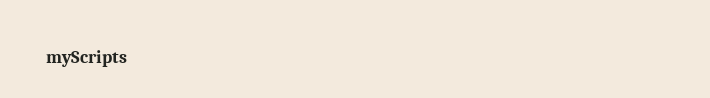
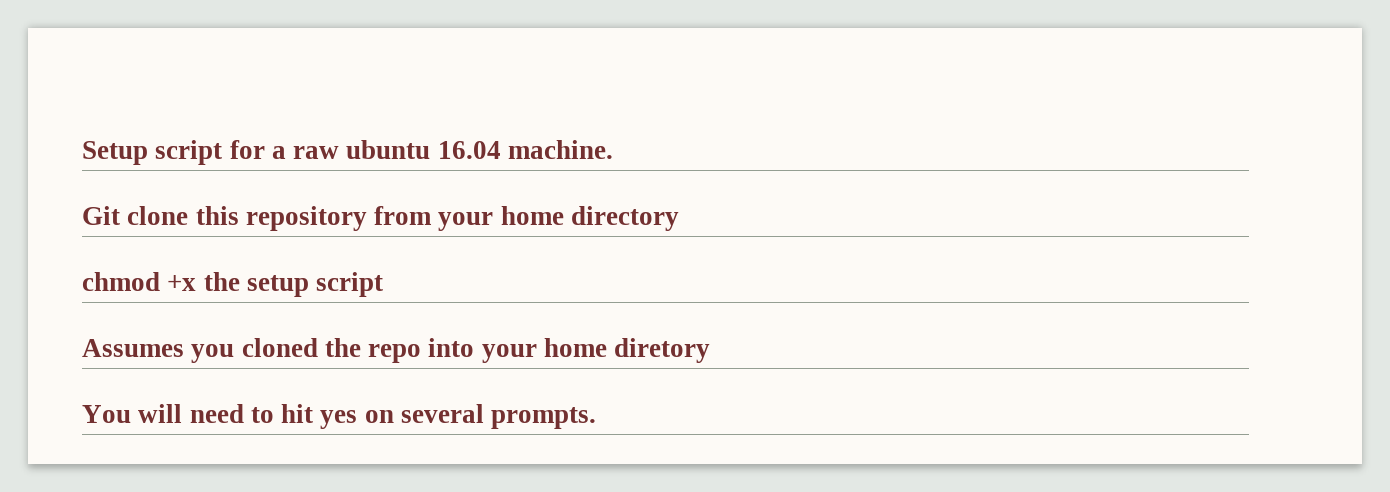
- myScripts
+ Setup script for a raw ubuntu 16.04 machine.
+ Git clone this repository from your home directory
+ chmod +x the setup script
+ Assumes you cloned the repo into your home diretory
+ You will need to hit yes on several prompts.

